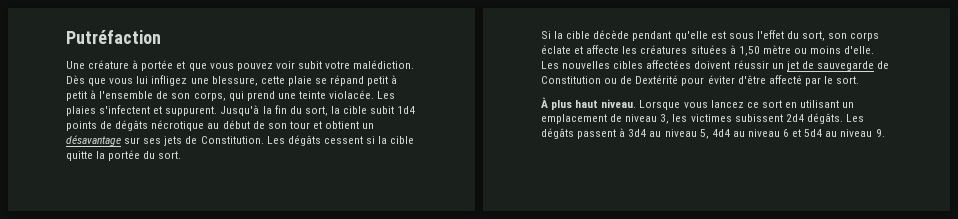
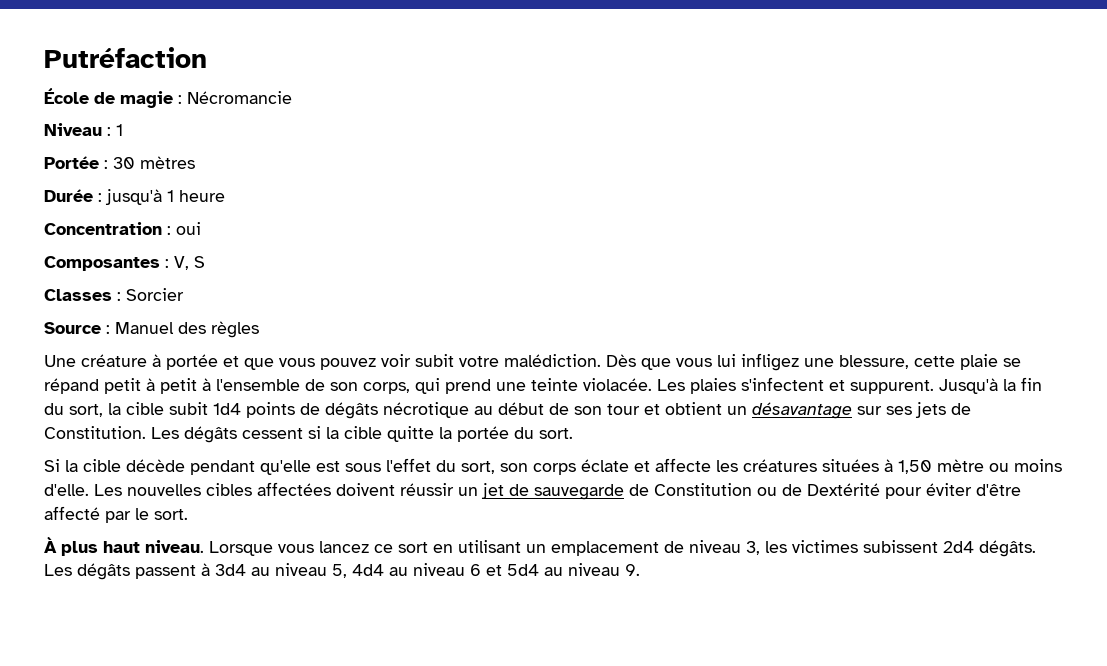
+ École de magie : Nécromancie
+ Niveau : 1
+ Portée : 30 mètres
+ Durée : jusqu'à 1 heure
+ Concentration : oui
+ Composantes : V, S
+ Classes : Sorcier
+ Source : Manuel des règles

